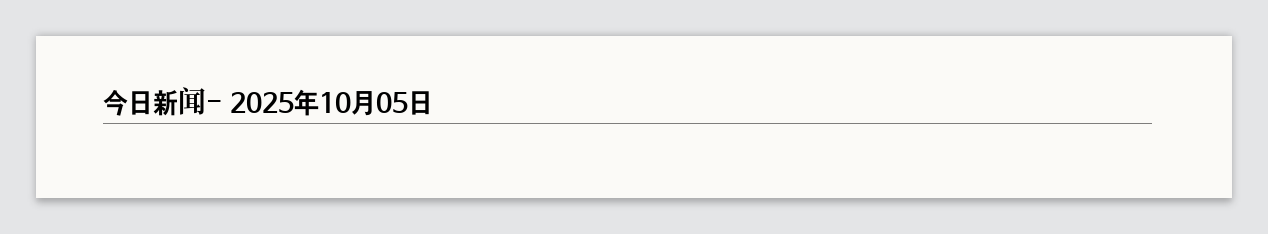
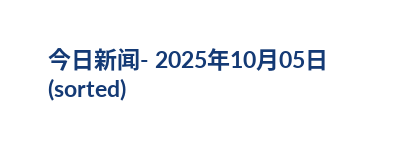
- 今日新闻- 2025年10月05日
+ 今日新闻- 2025年10月05日(sorted)

